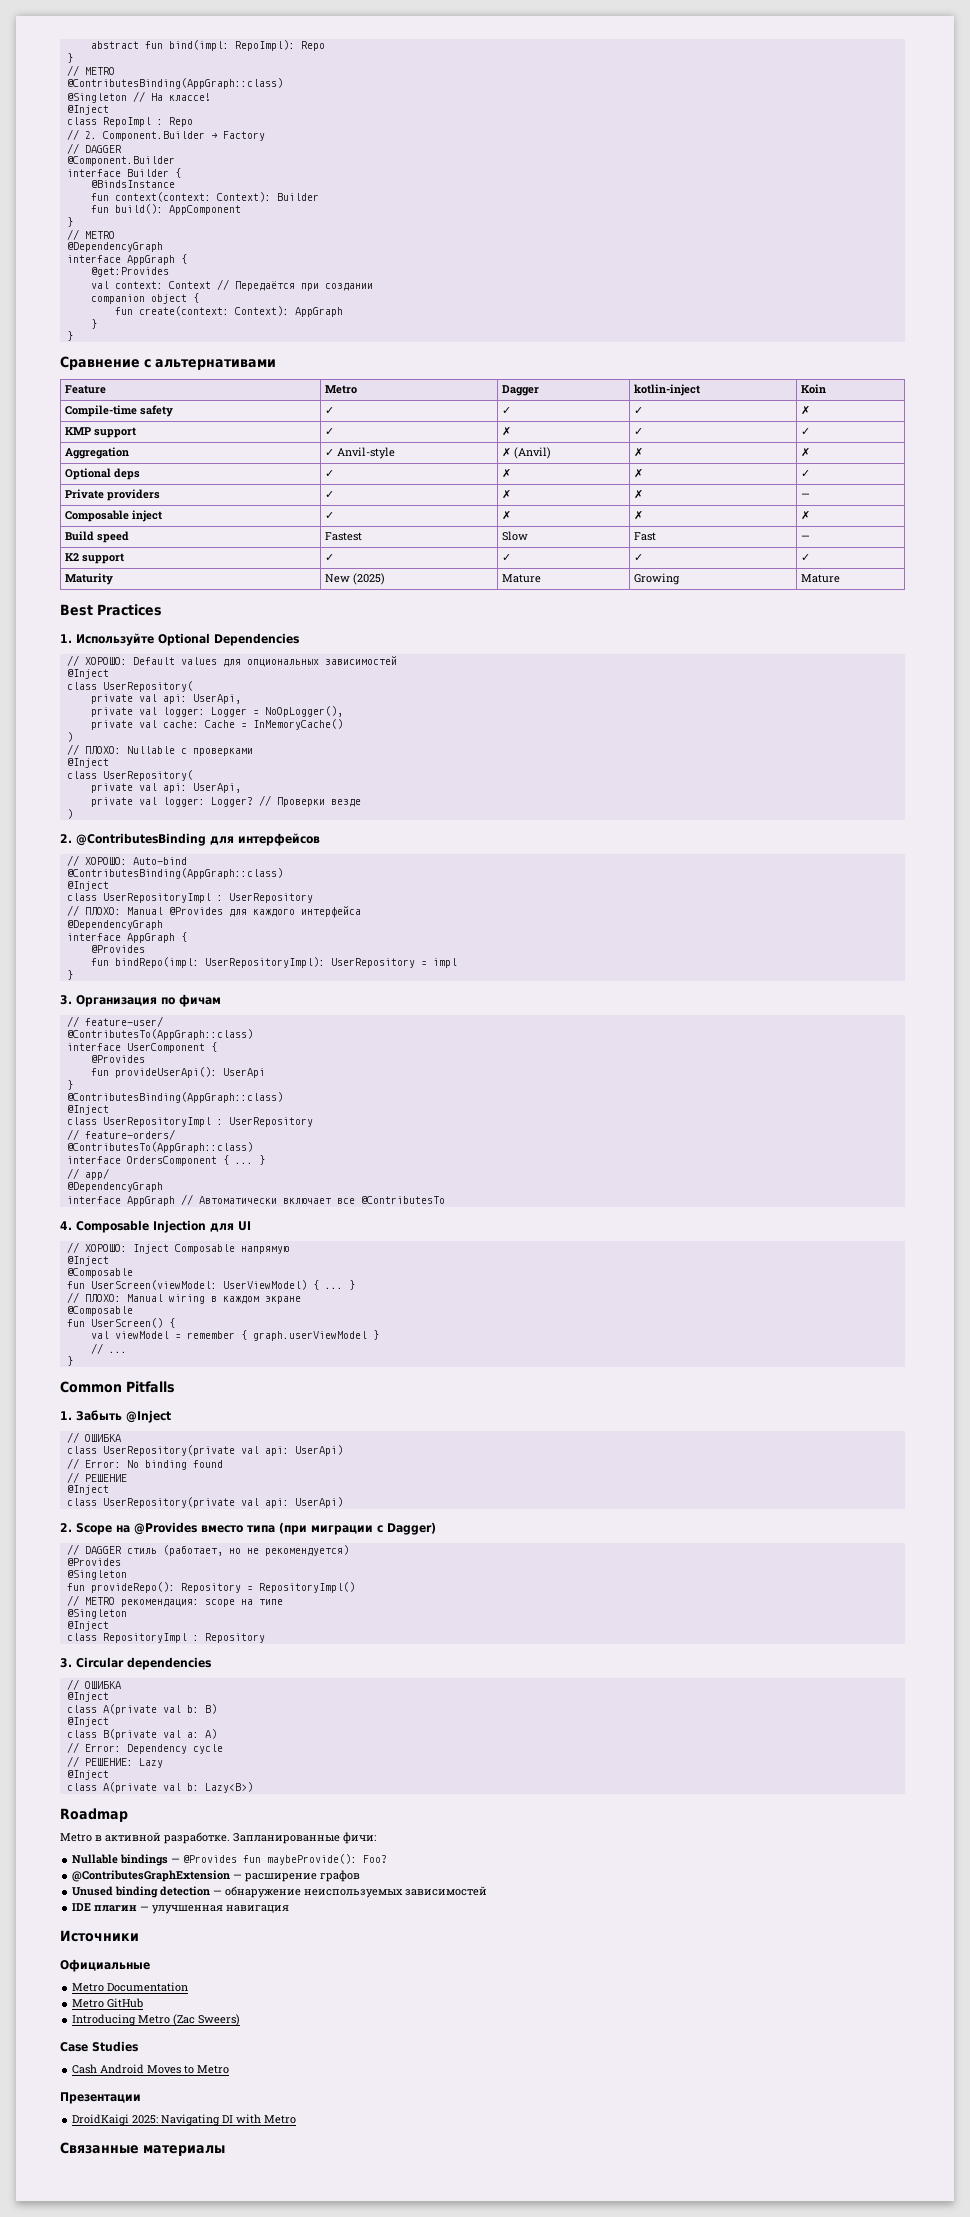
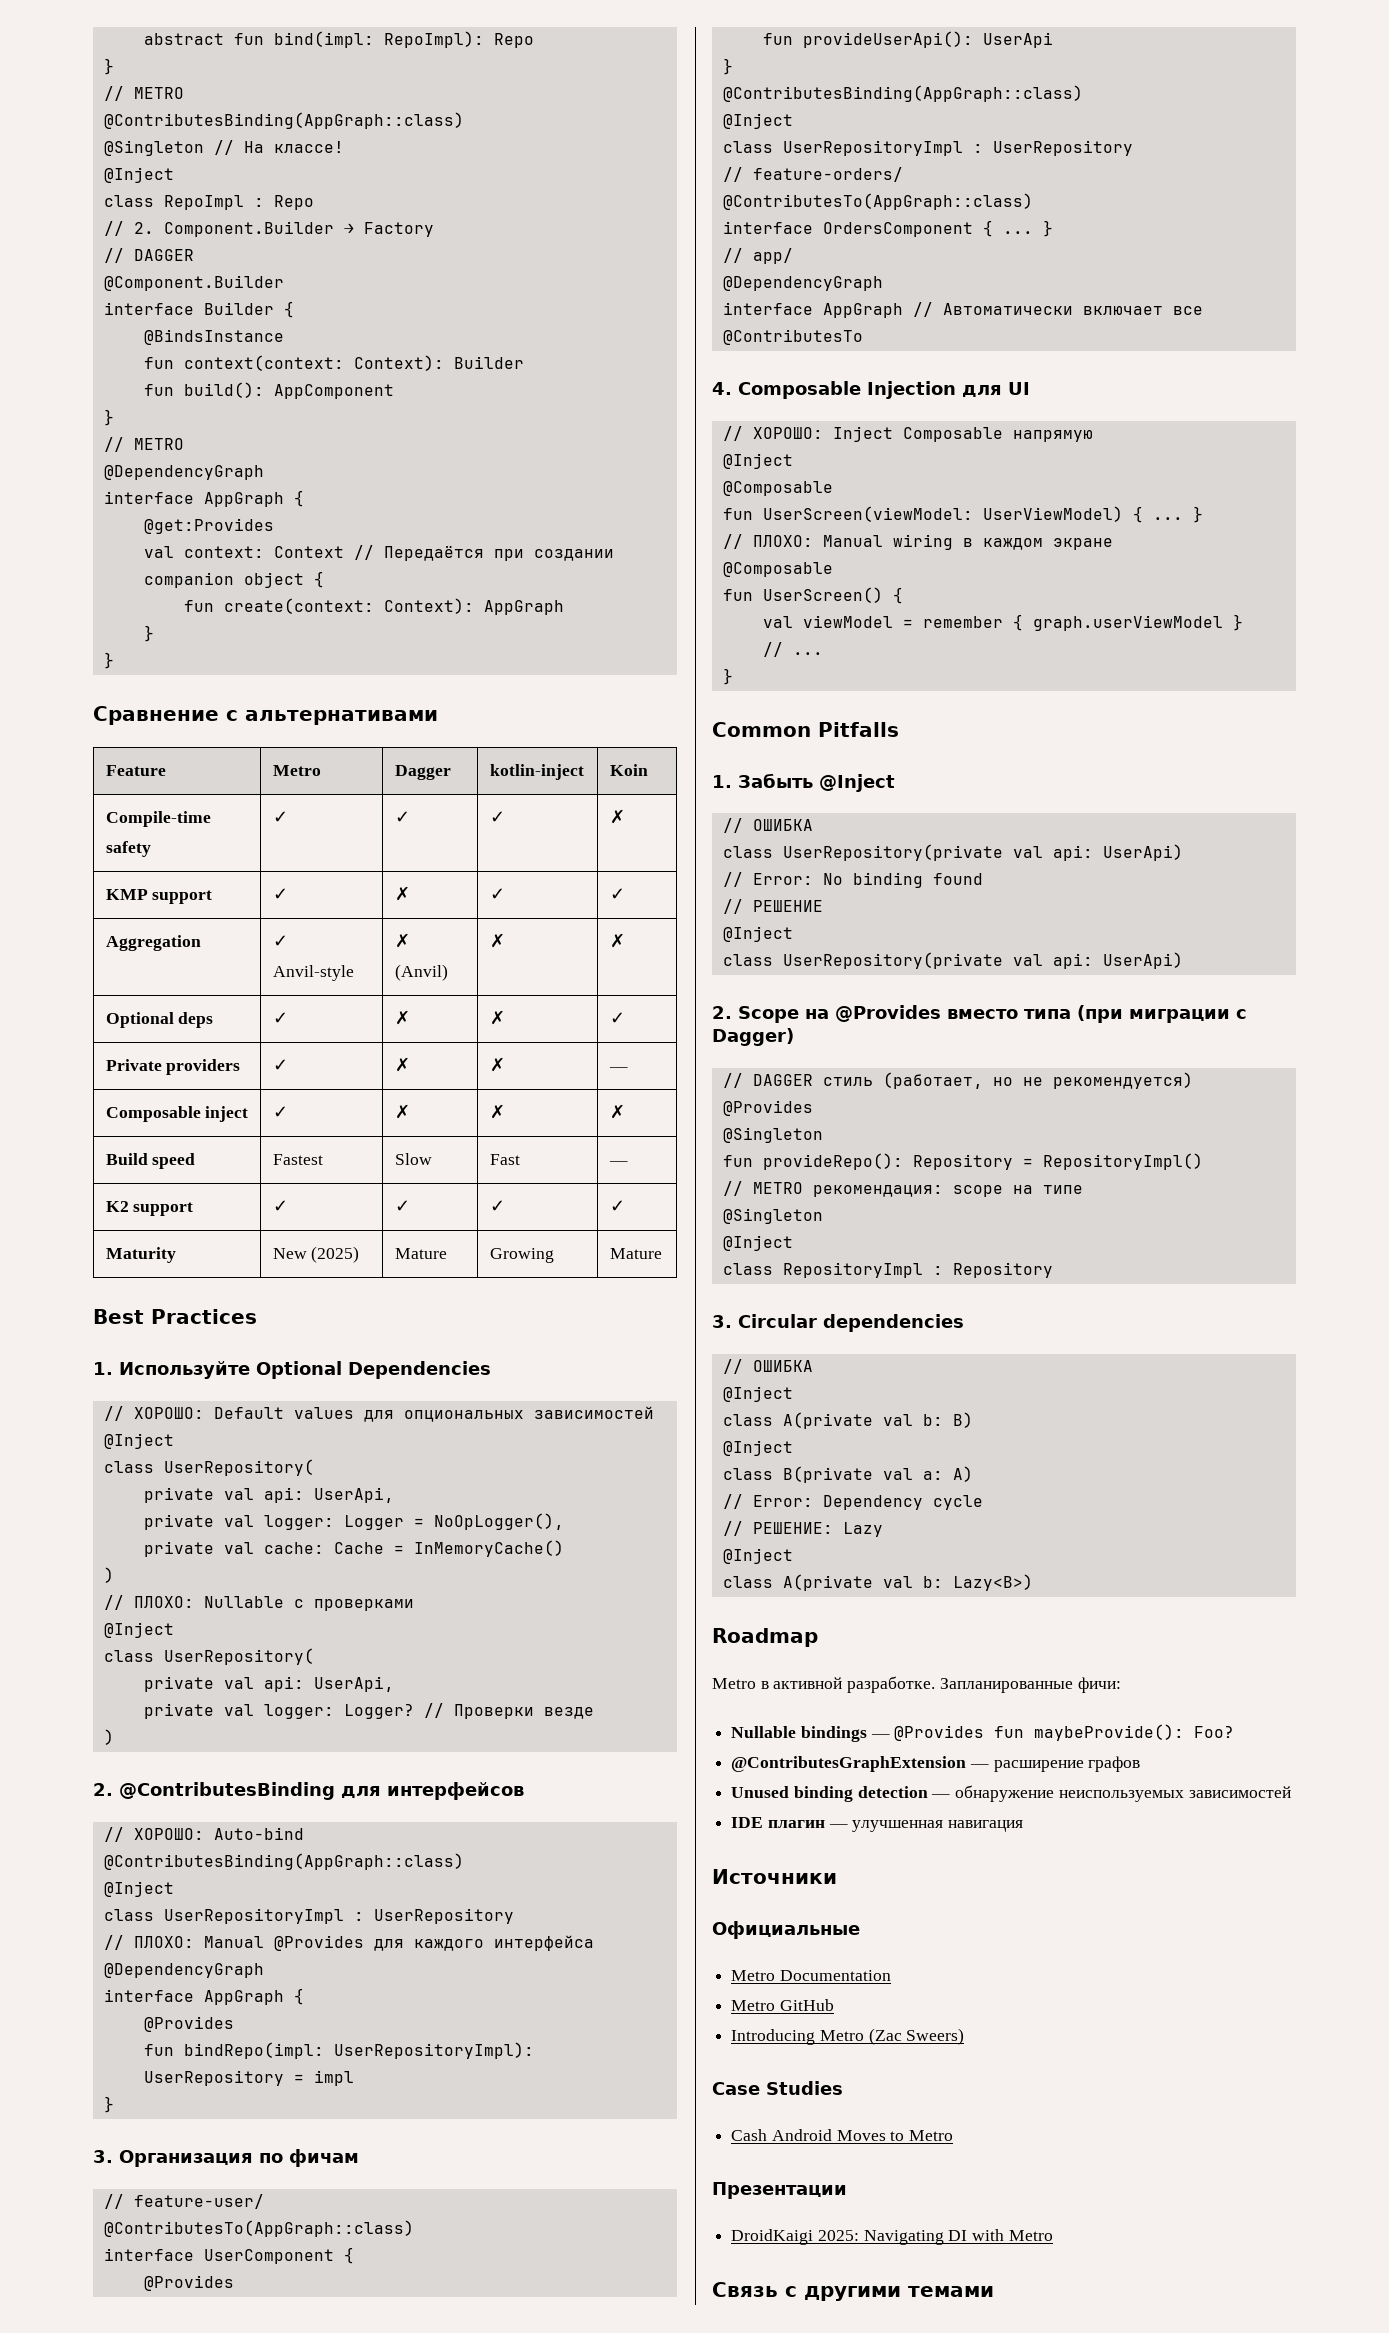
- Связанные материалы
+ Связь с другими темами

